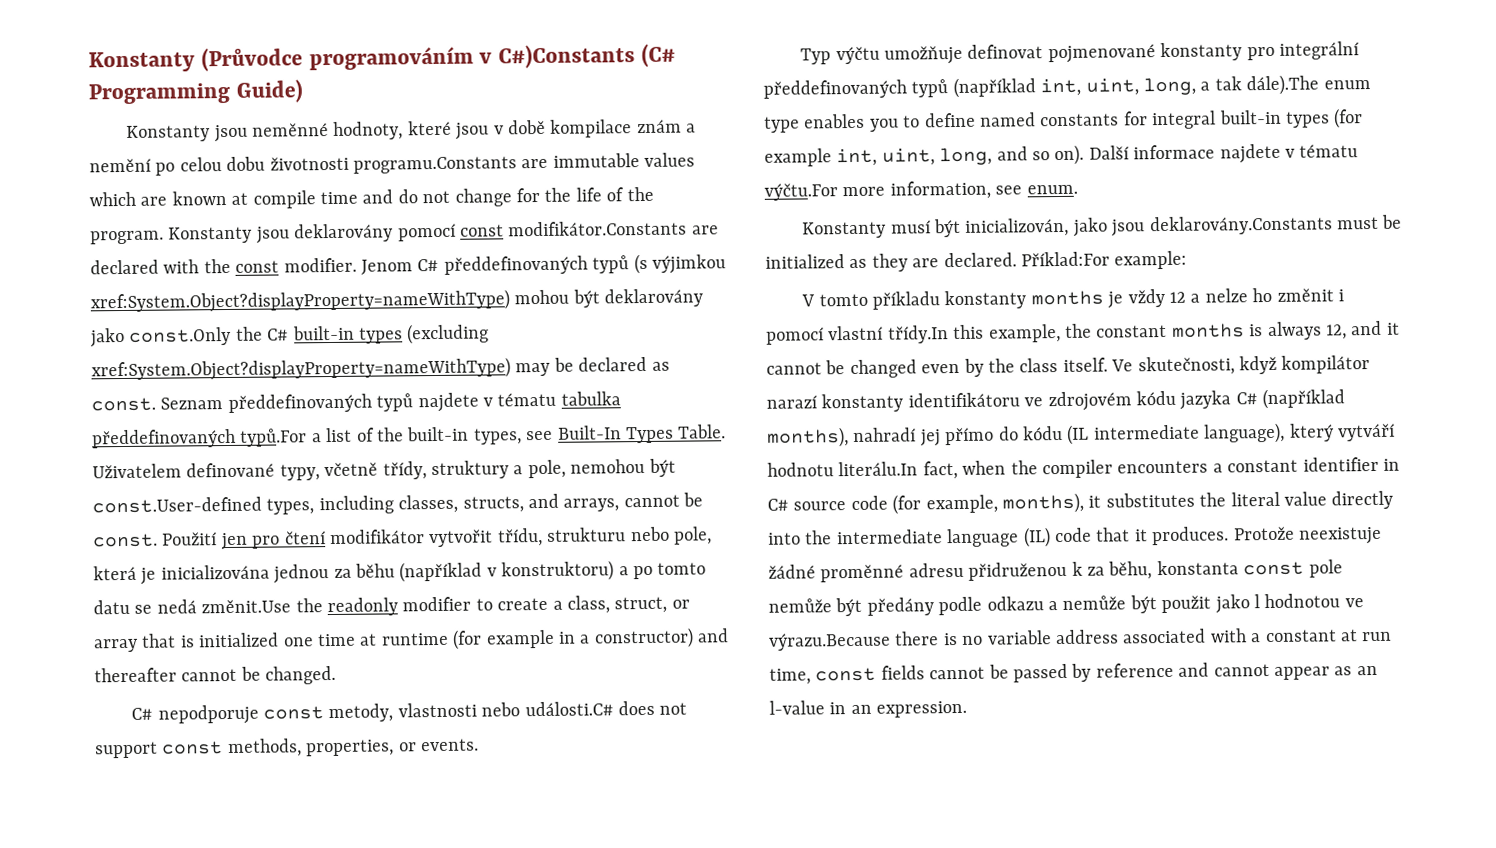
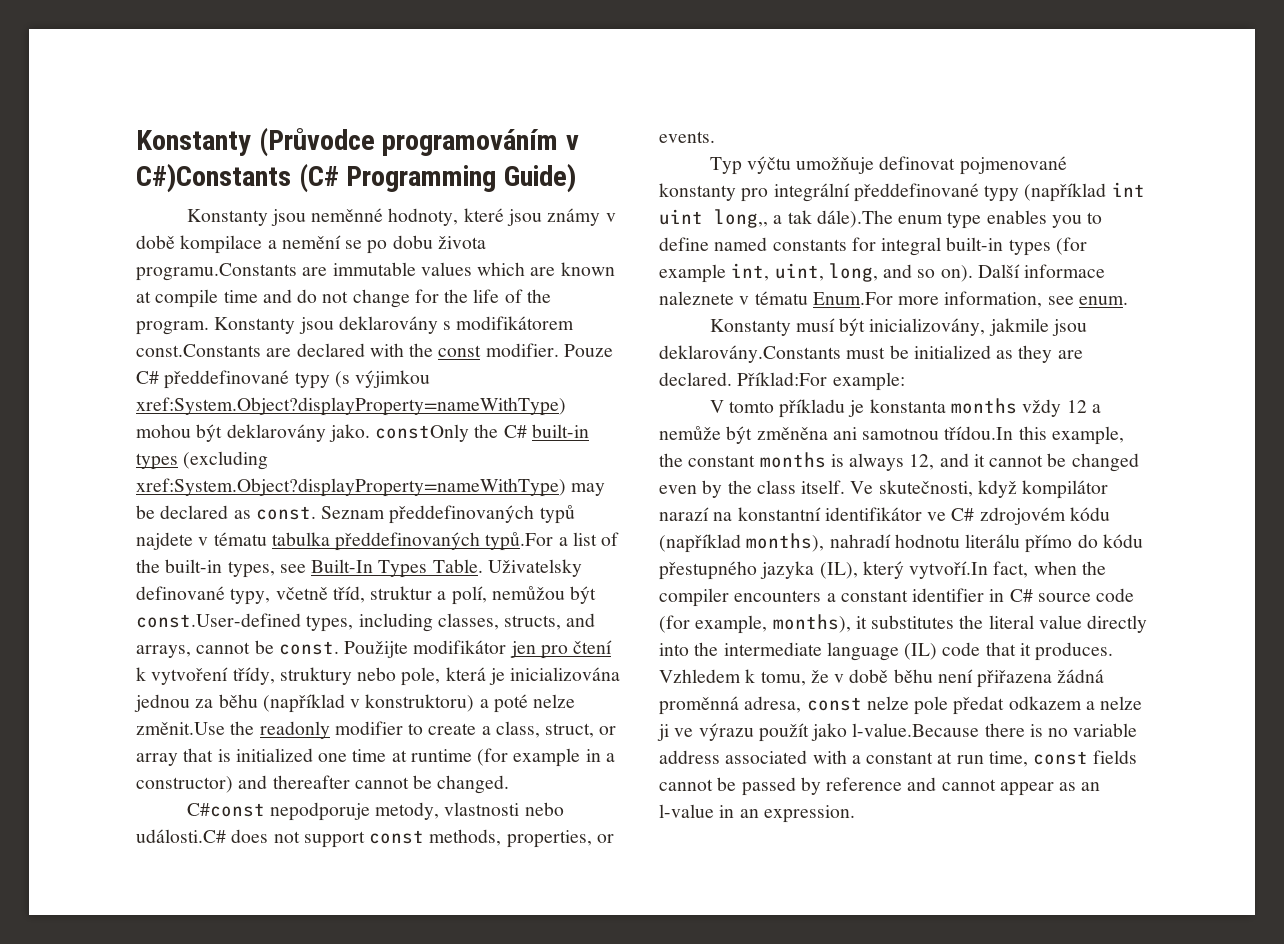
- Konstanty jsou neměnné hodnoty, které jsou v době kompilace znám a nemění po celou dobu životnosti programu.Constants are immutable values which are known at compile time and do not change for the life of the program.
+ Konstanty jsou neměnné hodnoty, které jsou známy v době kompilace a nemění se po dobu života programu.Constants are immutable values which are known at compile time and do not change for the life of the program.
- Konstanty jsou deklarovány pomocí const modifikátor.Constants are declared with the const modifier.
+ Konstanty jsou deklarovány s modifikátorem const.Constants are declared with the const modifier.
- Jenom C# předdefinovaných typů (s výjimkou xref:System.Object?displayProperty=nameWithType) mohou být deklarovány jako const.Only the C# built-in types (excluding xref:System.Object?displayProperty=nameWithType) may be declared as const.
+ Pouze C# předdefinované typy (s výjimkou xref:System.Object?displayProperty=nameWithType) mohou být deklarovány jako. constOnly the C# built-in types (excluding xref:System.Object?displayProperty=nameWithType) may be declared as const.
- Uživatelem definované typy, včetně třídy, struktury a pole, nemohou být const.User-defined types, including classes, structs, and arrays, cannot be const.
+ Uživatelsky definované typy, včetně tříd, struktur a polí, nemůžou být const.User-defined types, including classes, structs, and arrays, cannot be const.
- Použití jen pro čtení modifikátor vytvořit třídu, strukturu nebo pole, která je inicializována jednou za běhu (například v konstruktoru) a po tomto datu se nedá změnit.Use the readonly modifier to create a class, struct, or array that is initialized one time at runtime (for example in a constructor) and thereafter cannot be changed.
+ Použijte modifikátor jen pro čtení k vytvoření třídy, struktury nebo pole, která je inicializována jednou za běhu (například v konstruktoru) a poté nelze změnit.Use the readonly modifier to create a class, struct, or array that is initialized one time at runtime (for example in a constructor) and thereafter cannot be changed.
- C# nepodporuje const metody, vlastnosti nebo události.C# does not support const methods, properties, or events.
+ C#const nepodporuje metody, vlastnosti nebo události.C# does not support const methods, properties, or events.
- Typ výčtu umožňuje definovat pojmenované konstanty pro integrální předdefinovaných typů (například int, uint, long, a tak dále).The enum type enables you to define named constants for integral built-in types (for example int, uint, long, and so on).
+ Typ výčtu umožňuje definovat pojmenované konstanty pro integrální předdefinované typy (například int uint long,, a tak dále).The enum type enables you to define named constants for integral built-in types (for example int, uint, long, and so on).
- Další informace najdete v tématu výčtu.For more information, see enum.
+ Další informace naleznete v tématu Enum.For more information, see enum.
- Konstanty musí být inicializován, jako jsou deklarovány.Constants must be initialized as they are declared.
+ Konstanty musí být inicializovány, jakmile jsou deklarovány.Constants must be initialized as they are declared.
- V tomto příkladu konstanty months je vždy 12 a nelze ho změnit i pomocí vlastní třídy.In this example, the constant months is always 12, and it cannot be changed even by the class itself.
+ V tomto příkladu je konstanta months vždy 12 a nemůže být změněna ani samotnou třídou.In this example, the constant months is always 12, and it cannot be changed even by the class itself.
- Ve skutečnosti, když kompilátor narazí konstanty identifikátoru ve zdrojovém kódu jazyka C# (například months), nahradí jej přímo do kódu (IL intermediate language), který vytváří hodnotu literálu.In fact, when the compiler encounters a constant identifier in C# source code (for example, months), it substitutes the literal value directly into the intermediate language (IL) code that it produces.
+ Ve skutečnosti, když kompilátor narazí na konstantní identifikátor ve C# zdrojovém kódu (například months), nahradí hodnotu literálu přímo do kódu přestupného jazyka (IL), který vytvoří.In fact, when the compiler encounters a constant identifier in C# source code (for example, months), it substitutes the literal value directly into the intermediate language (IL) code that it produces.
- Protože neexistuje žádné proměnné adresu přidruženou k za běhu, konstanta const pole nemůže být předány podle odkazu a nemůže být použit jako l hodnotou ve výrazu.Because there is no variable address associated with a constant at run time, const fields cannot be passed by reference and cannot appear as an l-value in an expression.
+ Vzhledem k tomu, že v době běhu není přiřazena žádná proměnná adresa, const nelze pole předat odkazem a nelze ji ve výrazu použít jako l-value.Because there is no variable address associated with a constant at run time, const fields cannot be passed by reference and cannot appear as an l-value in an expression.

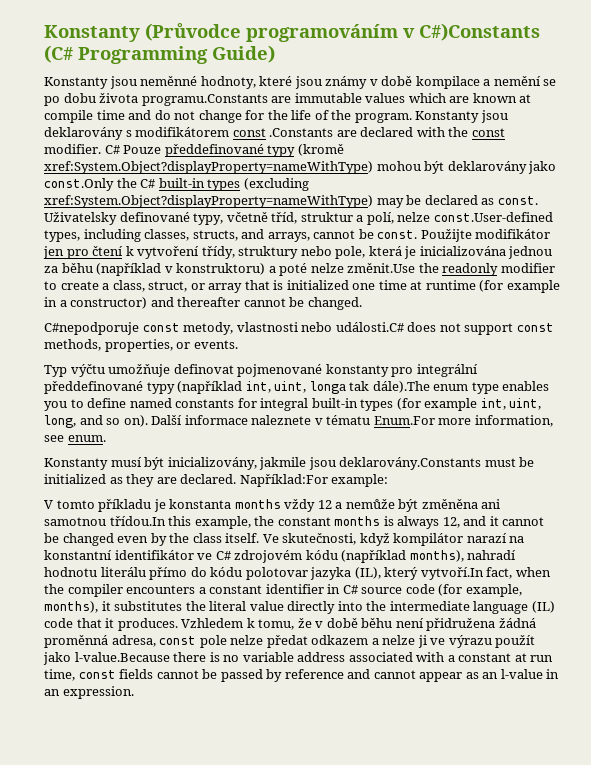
- Konstanty jsou deklarovány s modifikátorem const.Constants are declared with the const modifier.
+ Konstanty jsou deklarovány s modifikátorem const .Constants are declared with the const modifier.
- Pouze C# předdefinované typy (s výjimkou xref:System.Object?displayProperty=nameWithType) mohou být deklarovány jako. constOnly the C# built-in types (excluding xref:System.Object?displayProperty=nameWithType) may be declared as const.
+ C# Pouze předdefinované typy (kromě xref:System.Object?displayProperty=nameWithType) mohou být deklarovány jako const.Only the C# built-in types (excluding xref:System.Object?displayProperty=nameWithType) may be declared as const.
- Seznam předdefinovaných typů najdete v tématu tabulka předdefinovaných typů.For a list of the built-in types, see Built-In Types Table.
- Uživatelsky definované typy, včetně tříd, struktur a polí, nemůžou být const.User-defined types, including classes, structs, and arrays, cannot be const.
+ Uživatelsky definované typy, včetně tříd, struktur a polí, nelze const.User-defined types, including classes, structs, and arrays, cannot be const.
- C#const nepodporuje metody, vlastnosti nebo události.C# does not support const methods, properties, or events.
+ C#nepodporuje const metody, vlastnosti nebo události.C# does not support const methods, properties, or events.
- Typ výčtu umožňuje definovat pojmenované konstanty pro integrální předdefinované typy (například int uint long,, a tak dále).The enum type enables you to define named constants for integral built-in types (for example int, uint, long, and so on).
+ Typ výčtu umožňuje definovat pojmenované konstanty pro integrální předdefinované typy (například int, uint, longa tak dále).The enum type enables you to define named constants for integral built-in types (for example int, uint, long, and so on).
- Příklad:For example:
+ Například:For example:
- Ve skutečnosti, když kompilátor narazí na konstantní identifikátor ve C# zdrojovém kódu (například months), nahradí hodnotu literálu přímo do kódu přestupného jazyka (IL), který vytvoří.In fact, when the compiler encounters a constant identifier in C# source code (for example, months), it substitutes the literal value directly into the intermediate language (IL) code that it produces.
+ Ve skutečnosti, když kompilátor narazí na konstantní identifikátor ve C# zdrojovém kódu (například months), nahradí hodnotu literálu přímo do kódu polotovar jazyka (IL), který vytvoří.In fact, when the compiler encounters a constant identifier in C# source code (for example, months), it substitutes the literal value directly into the intermediate language (IL) code that it produces.
- Vzhledem k tomu, že v době běhu není přiřazena žádná proměnná adresa, const nelze pole předat odkazem a nelze ji ve výrazu použít jako l-value.Because there is no variable address associated with a constant at run time, const fields cannot be passed by reference and cannot appear as an l-value in an expression.
+ Vzhledem k tomu, že v době běhu není přidružena žádná proměnná adresa, const pole nelze předat odkazem a nelze ji ve výrazu použít jako l-value.Because there is no variable address associated with a constant at run time, const fields cannot be passed by reference and cannot appear as an l-value in an expression.

